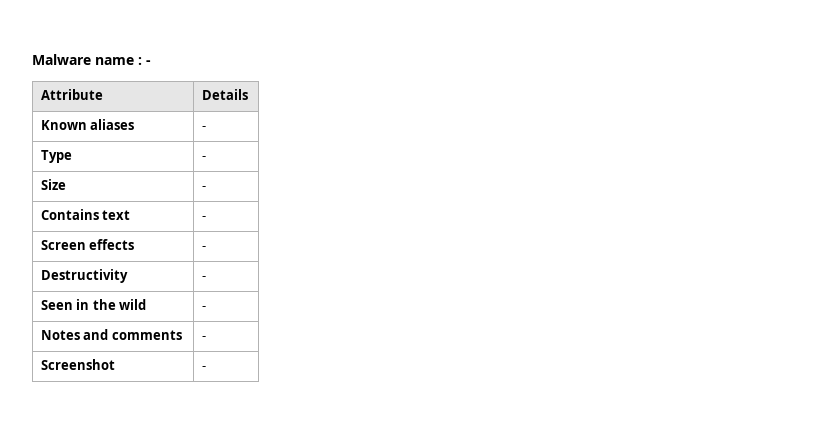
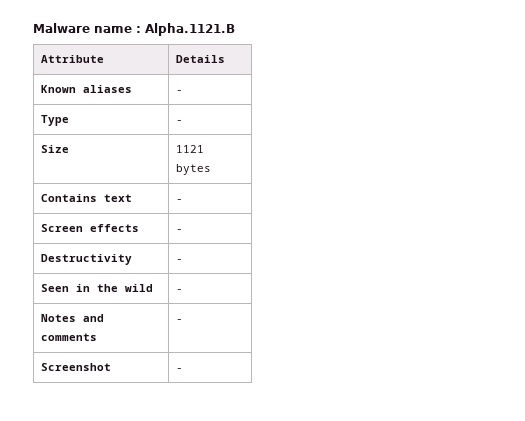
- Malware name : -
+ Malware name : Alpha.1121.B
- Size | -
+ Size | 1121 bytes

